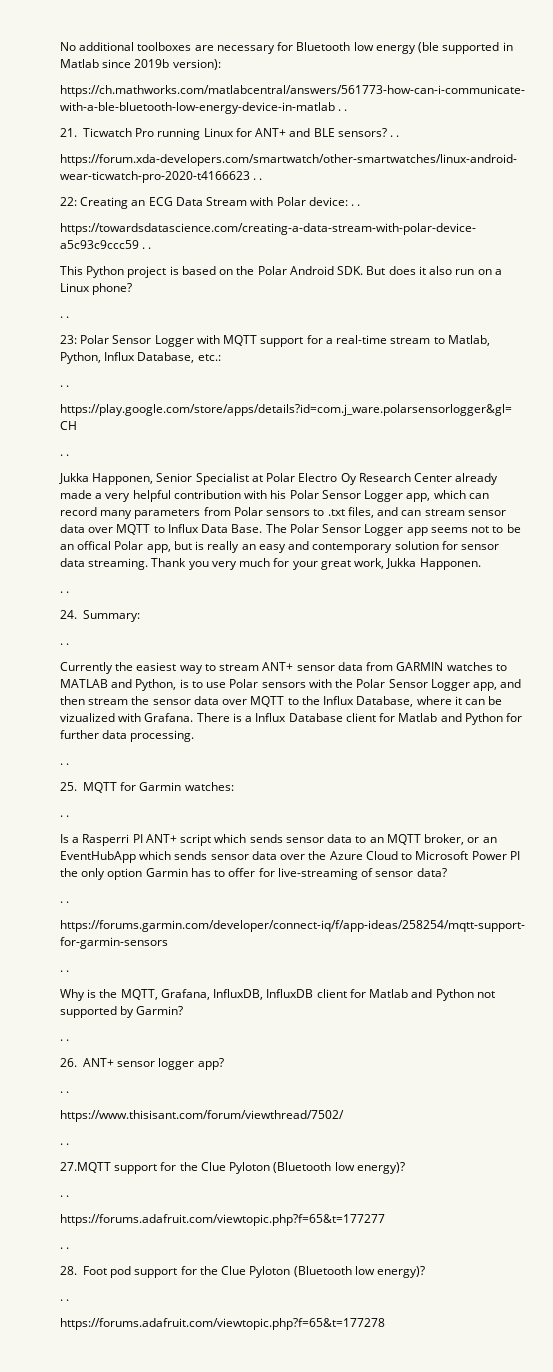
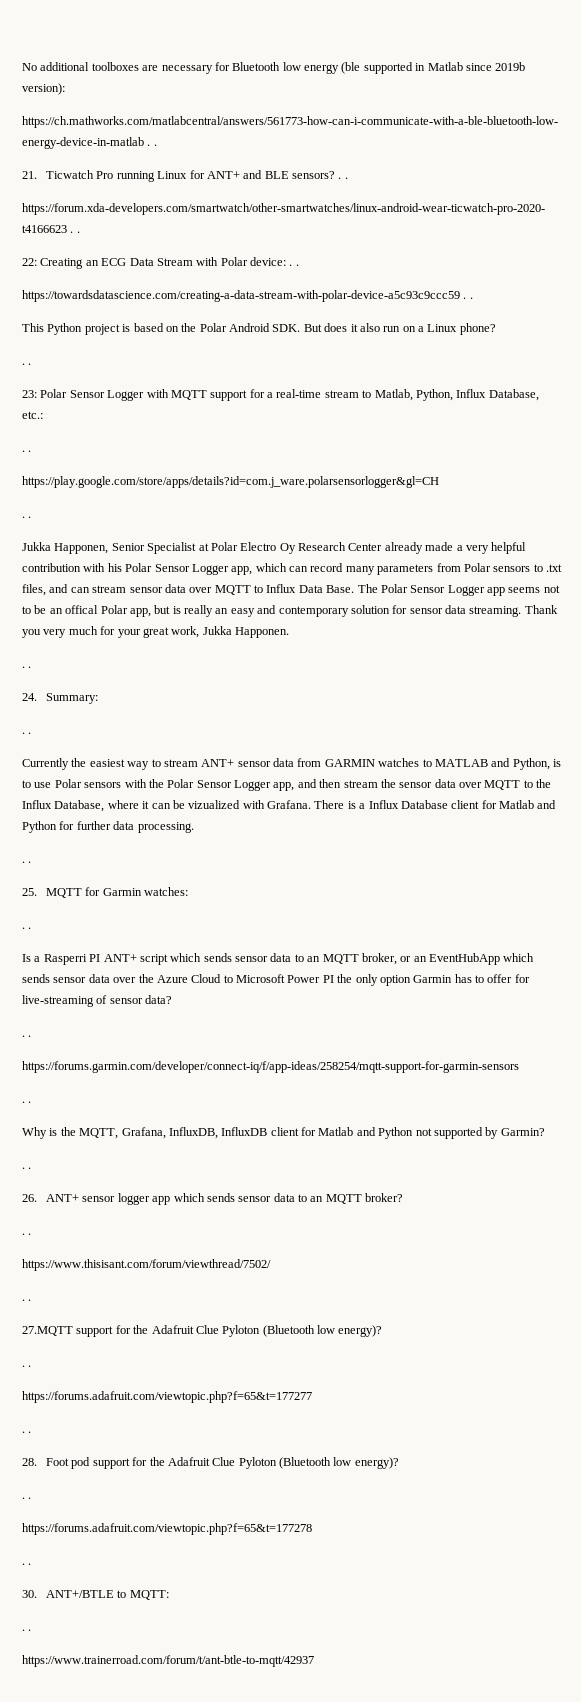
- 26. ANT+ sensor logger app?
+ 26. ANT+ sensor logger app which sends sensor data to an MQTT broker?
- 27.MQTT support for the Clue Pyloton (Bluetooth low energy)?
+ 27.MQTT support for the Adafruit Clue Pyloton (Bluetooth low energy)?
- 28. Foot pod support for the Clue Pyloton (Bluetooth low energy)?
+ 28. Foot pod support for the Adafruit Clue Pyloton (Bluetooth low energy)?
  https://forums.adafruit.com/viewtopic.php?f=65&t=177278
+ . .
+ 30. ANT+/BTLE to MQTT:
+ . .
+ https://www.trainerroad.com/forum/t/ant-btle-to-mqtt/42937

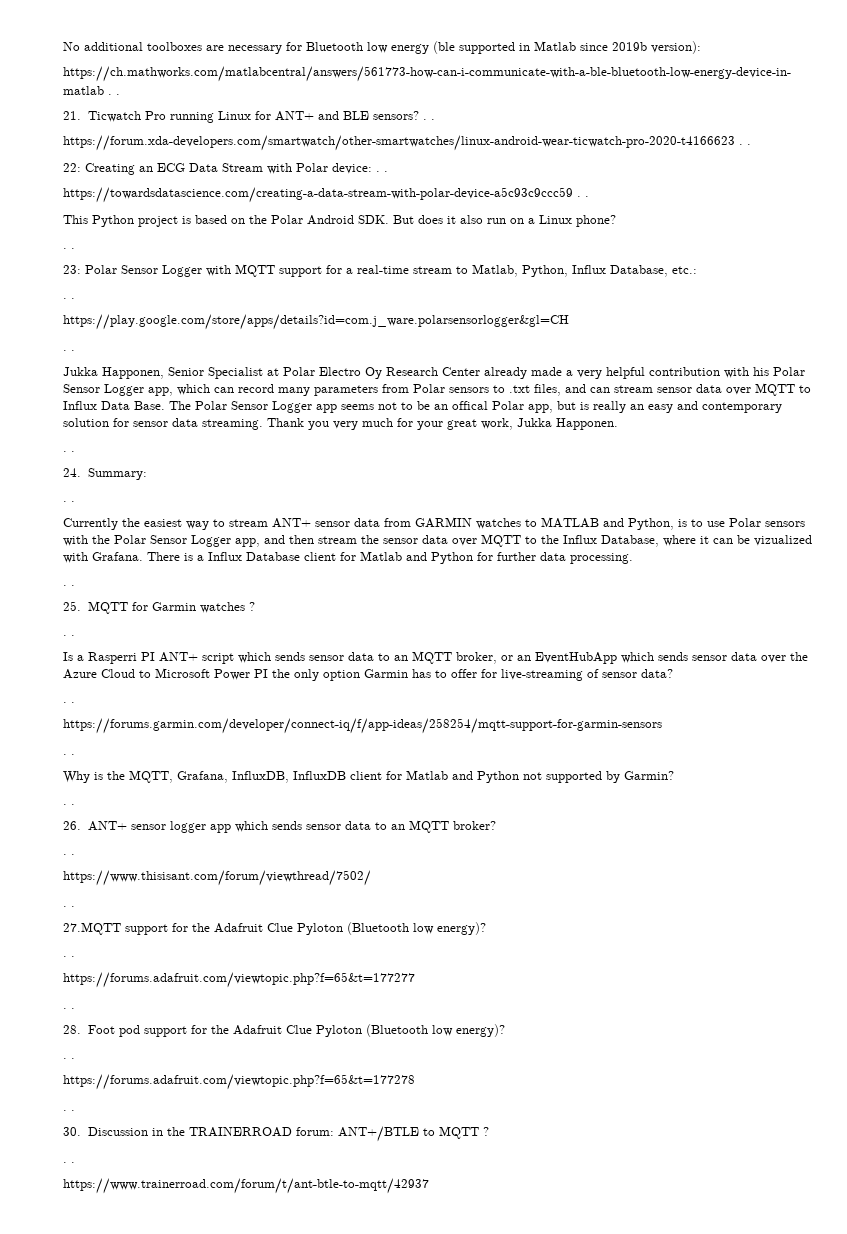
- 25. MQTT for Garmin watches:
+ 25. MQTT for Garmin watches ?
- 30. ANT+/BTLE to MQTT:
+ 30. Discussion in the TRAINERROAD forum: ANT+/BTLE to MQTT ?

